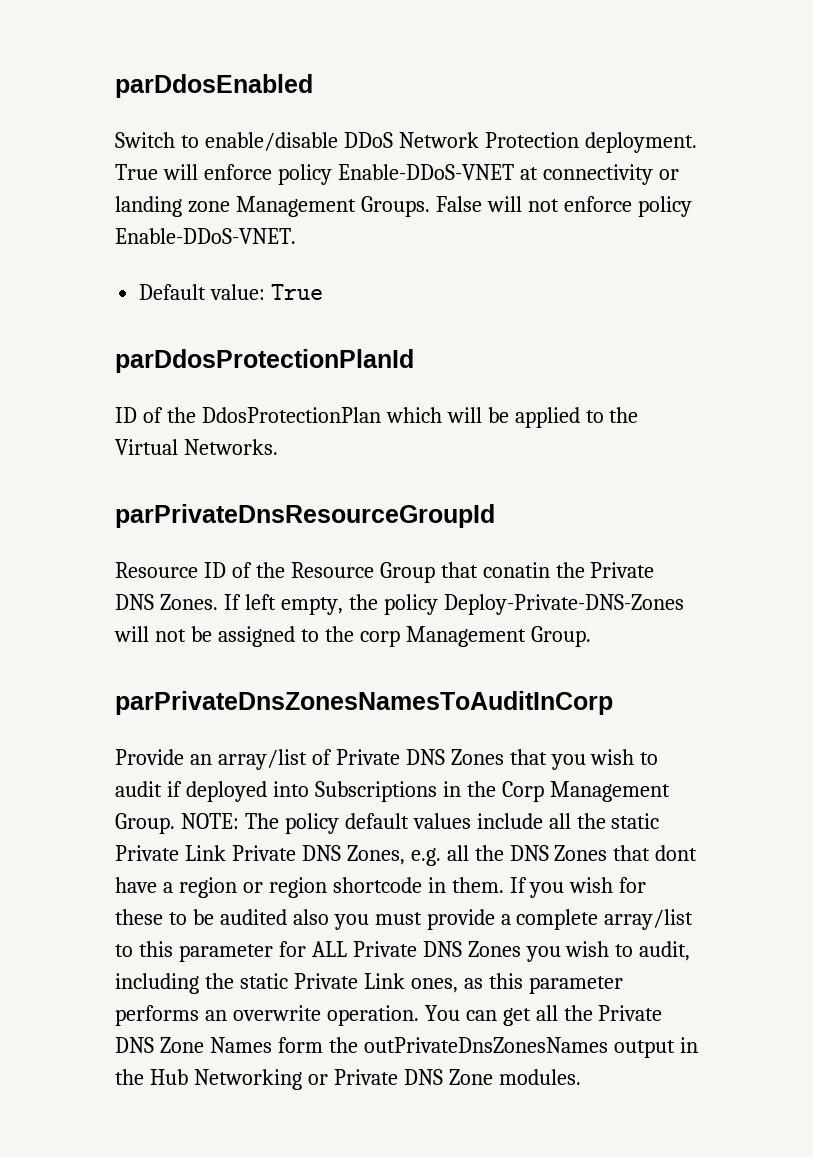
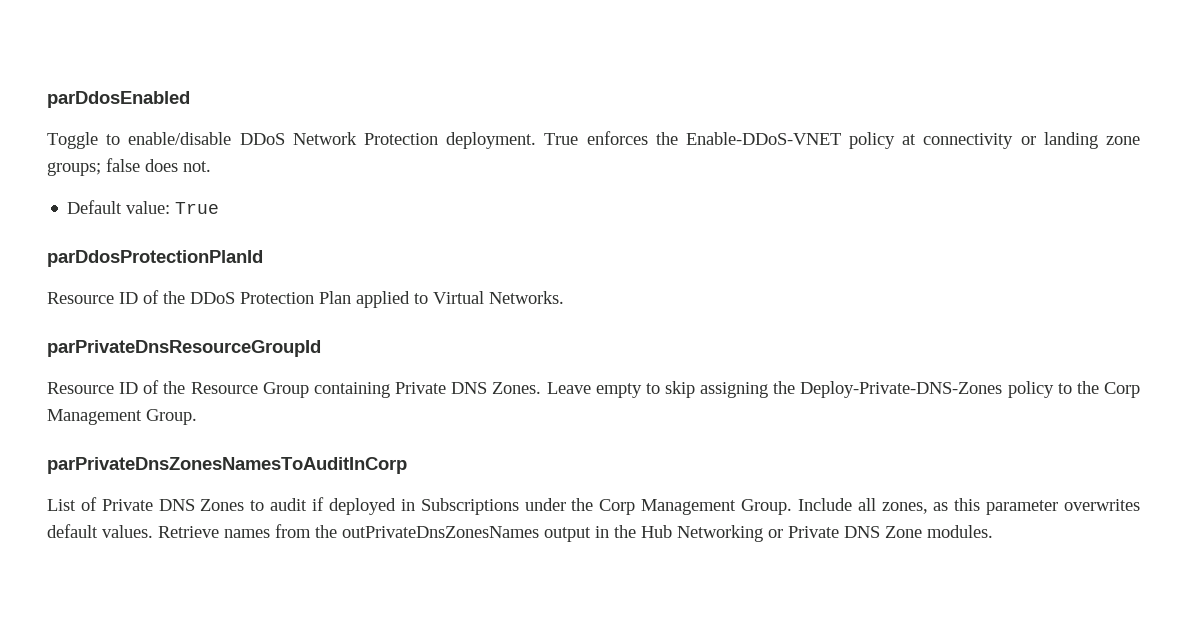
- Switch to enable/disable DDoS Network Protection deployment.
+ Toggle to enable/disable DDoS Network Protection deployment.
- True will enforce policy Enable-DDoS-VNET at connectivity or landing zone Management Groups. False will not enforce policy Enable-DDoS-VNET.
+ True enforces the Enable-DDoS-VNET policy at connectivity or landing zone groups; false does not.
- ID of the DdosProtectionPlan which will be applied to the Virtual Networks.
+ Resource ID of the DDoS Protection Plan applied to Virtual Networks.
- Resource ID of the Resource Group that conatin the Private DNS Zones. If left empty, the policy Deploy-Private-DNS-Zones will not be assigned to the corp Management Group.
+ Resource ID of the Resource Group containing Private DNS Zones. Leave empty to skip assigning the Deploy-Private-DNS-Zones policy to the Corp Management Group.
- Provide an array/list of Private DNS Zones that you wish to audit if deployed into Subscriptions in the Corp Management Group. NOTE: The policy default values include all the static Private Link Private DNS Zones, e.g. all the DNS Zones that dont have a region or region shortcode in them. If you wish for these to be audited also you must provide a complete array/list to this parameter for ALL Private DNS Zones you wish to audit, including the static Private Link ones, as this parameter performs an overwrite operation. You can get all the Private DNS Zone Names form the outPrivateDnsZonesNames output in the Hub Networking or Private DNS Zone modules.
+ List of Private DNS Zones to audit if deployed in Subscriptions under the Corp Management Group. Include all zones, as this parameter overwrites default values. Retrieve names from the outPrivateDnsZonesNames output in the Hub Networking or Private DNS Zone modules.

